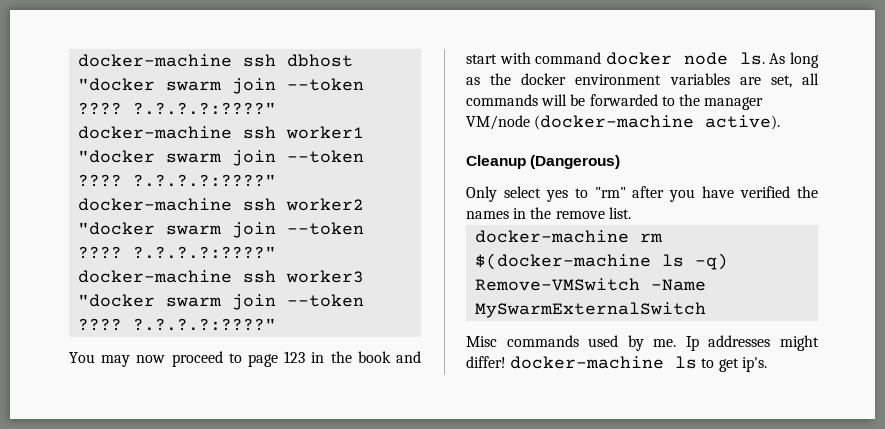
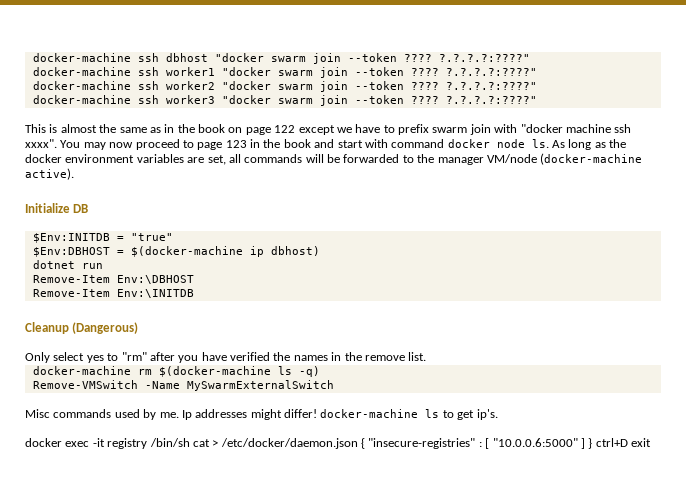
+ This is almost the same as in the book on page 122 except we have to prefix swarm join with "docker machine ssh xxxx".
+ Initialize DB
+ $Env:INITDB = "true"
+ $Env:DBHOST = $(docker-machine ip dbhost)
+ dotnet run
+ Remove-Item Env:\DBHOST
+ Remove-Item Env:\INITDB
+ docker exec -it registry /bin/sh cat > /etc/docker/daemon.json { "insecure-registries" : [ "10.0.0.6:5000" ] } ctrl+D exit

